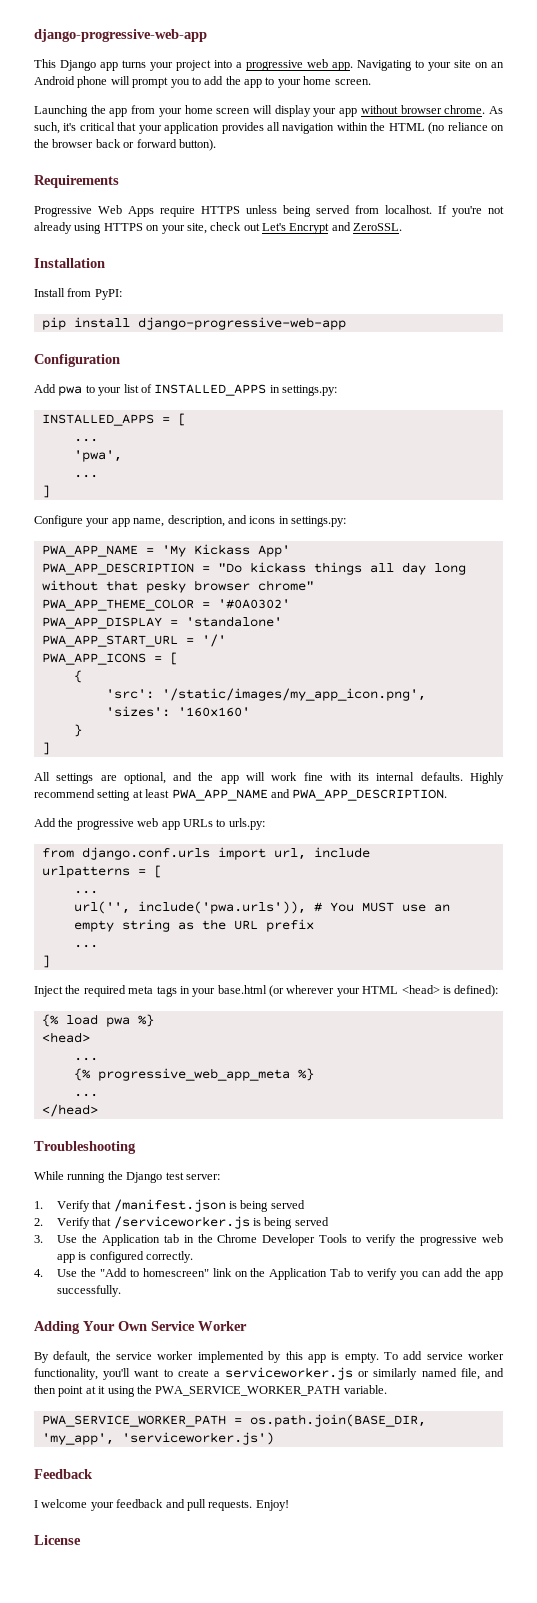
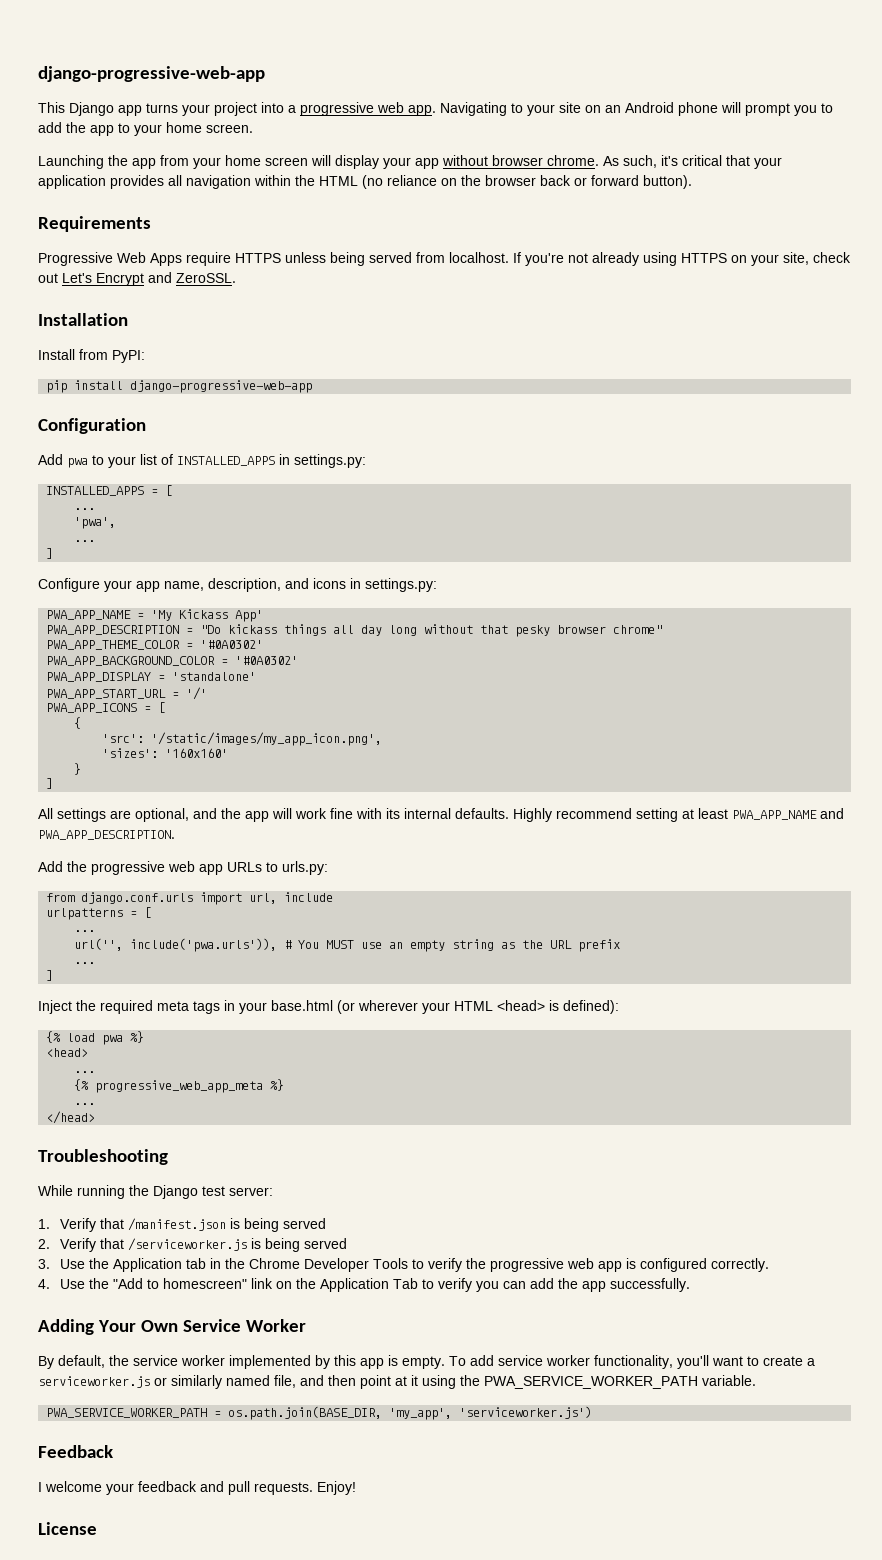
+ PWA_APP_BACKGROUND_COLOR = '#0A0302'

